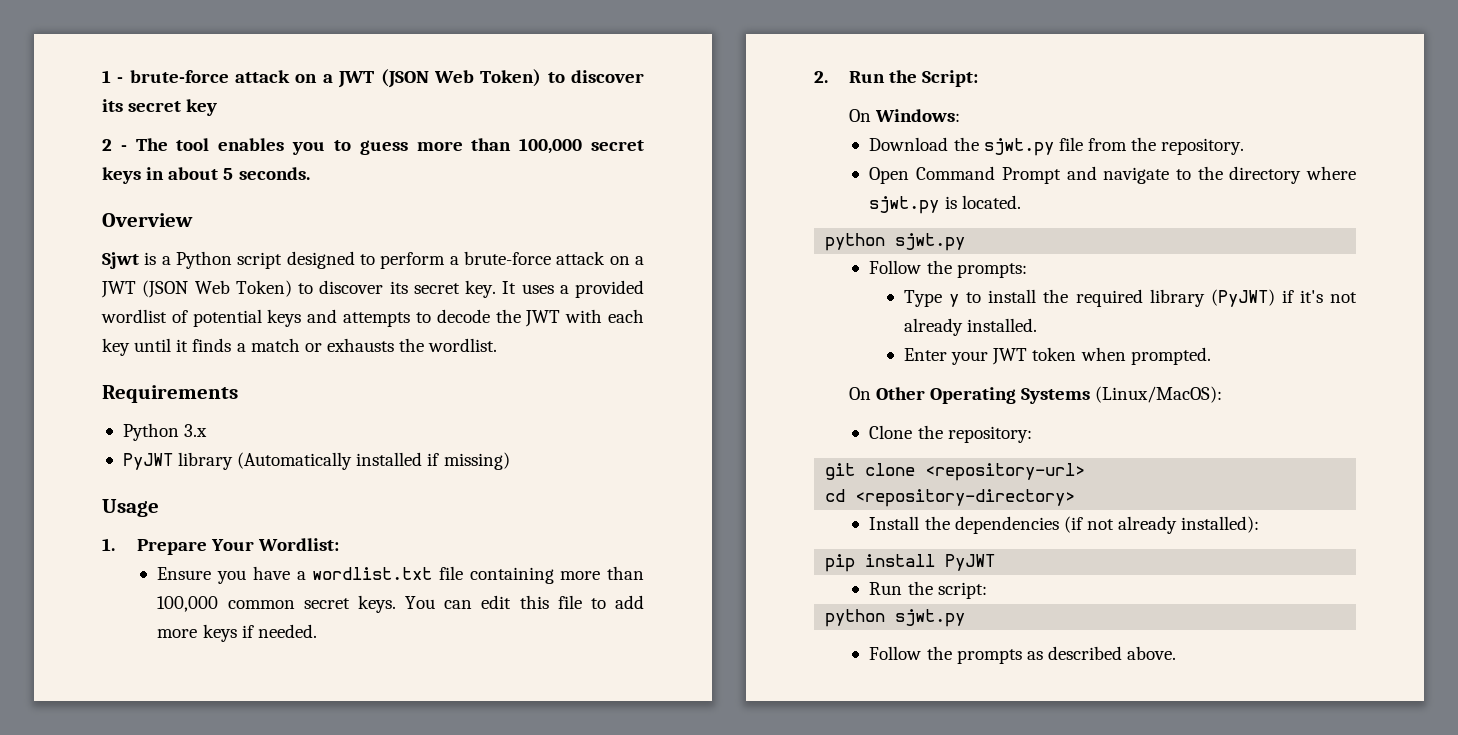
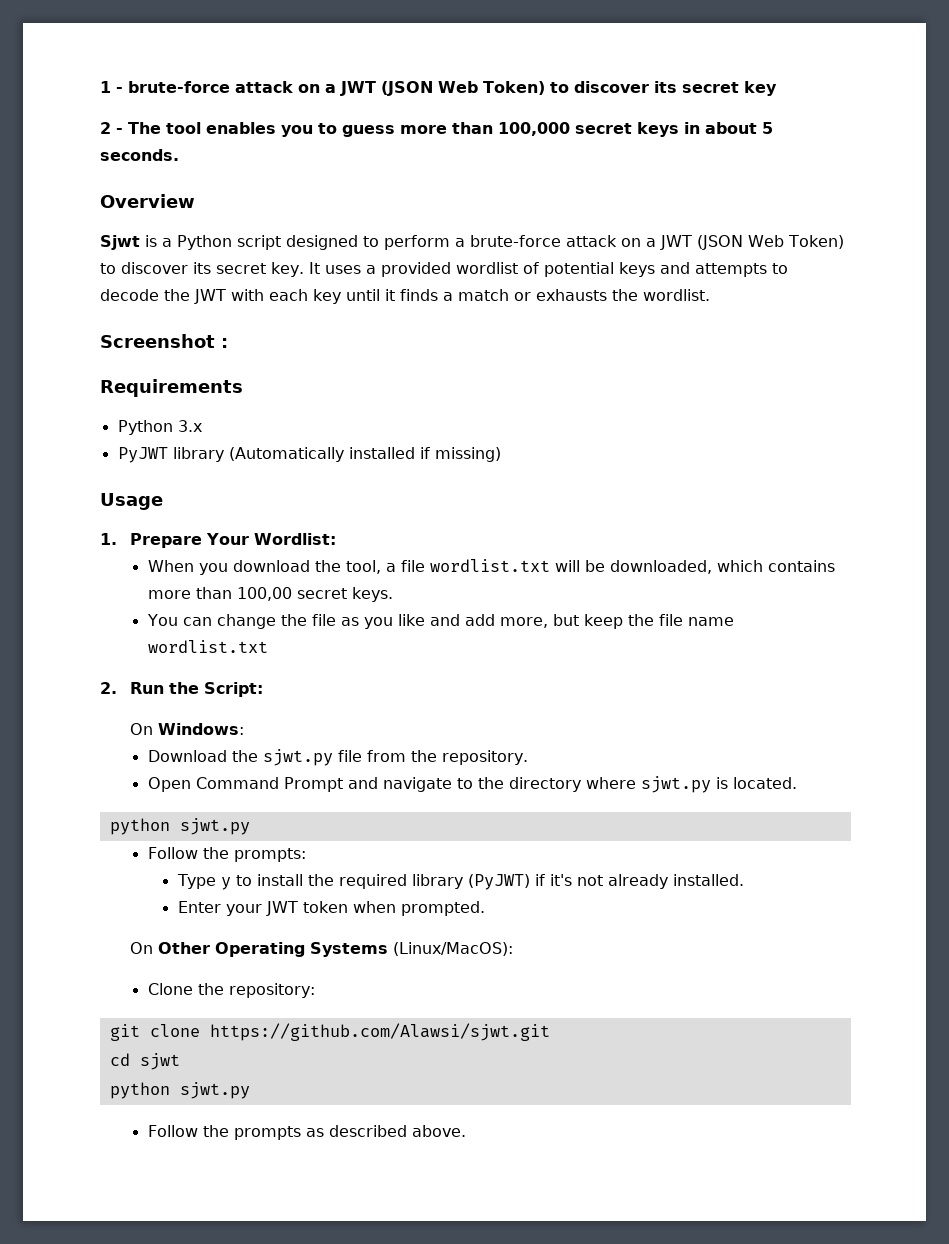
+ Screenshot :
- Ensure you have a wordlist.txt file containing more than 100,000 common secret keys. You can edit this file to add more keys if needed.
+ When you download the tool, a file wordlist.txt will be downloaded, which contains more than 100,00 secret keys.
+ You can change the file as you like and add more, but keep the file name wordlist.txt
- git clone <repository-url>
+ git clone https://github.com/Alawsi/sjwt.git
- cd <repository-directory>
- Install the dependencies (if not already installed):
- pip install PyJWT
- Run the script:
+ cd sjwt

